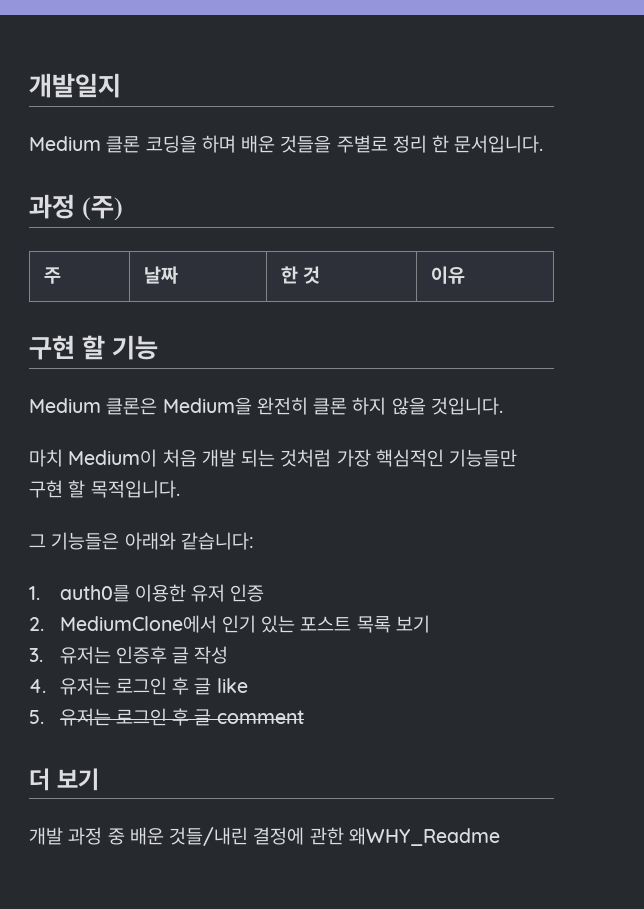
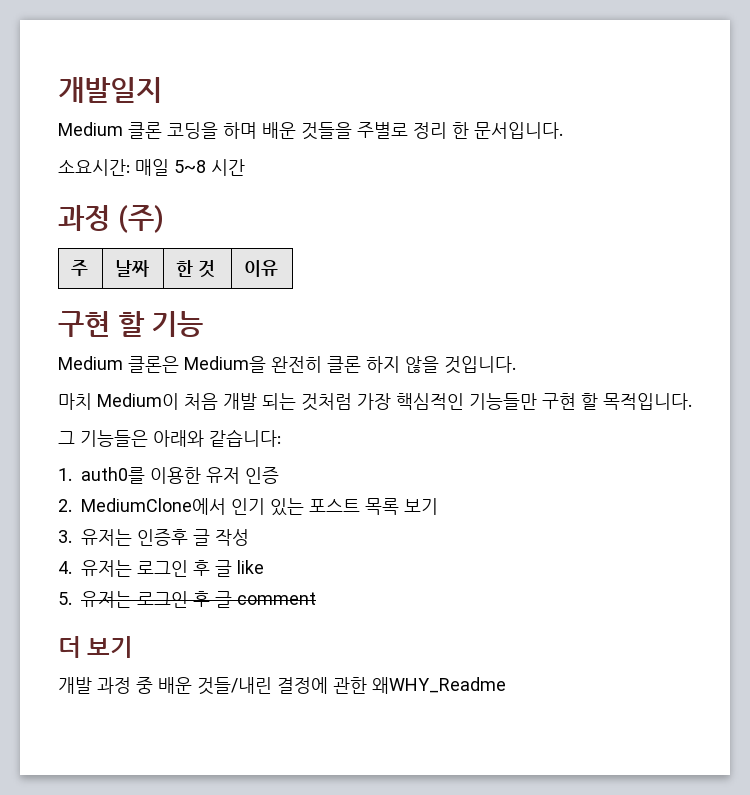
+ 소요시간: 매일 5~8 시간

